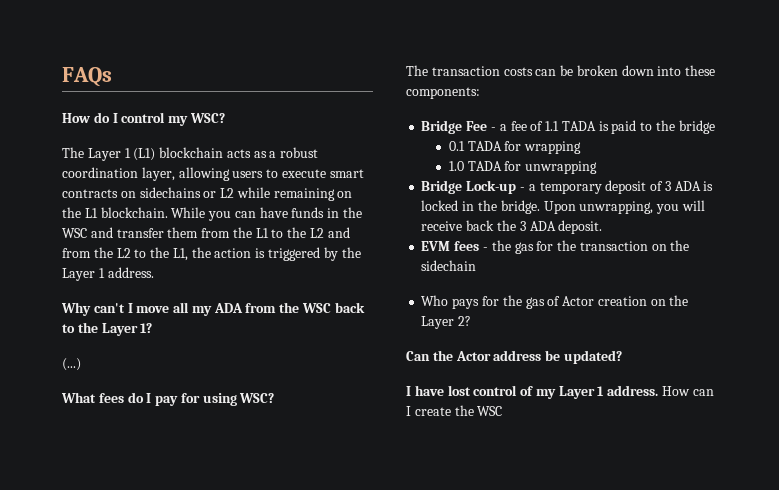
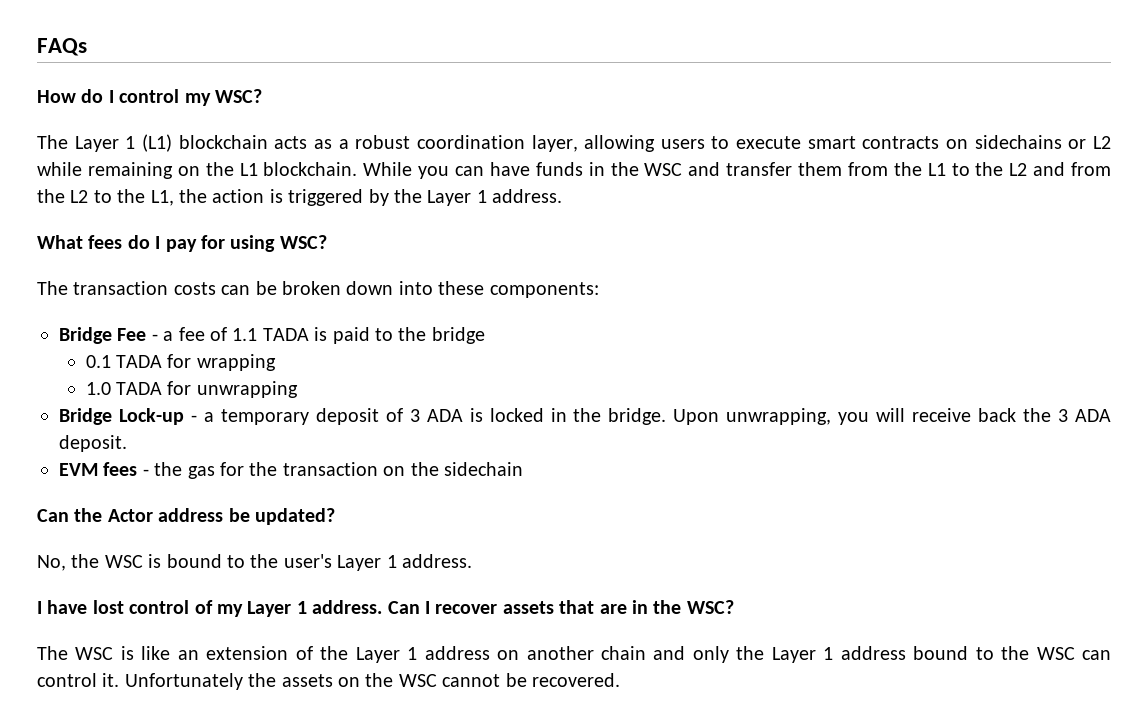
- Why can't I move all my ADA from the WSC back to the Layer 1?
- (...)
- Who pays for the gas of Actor creation on the Layer 2?
+ No, the WSC is bound to the user's Layer 1 address.
- How can I create the WSC
+ Can I recover assets that are in the WSC?
+ The WSC is like an extension of the Layer 1 address on another chain and only the Layer 1 address bound to the WSC can control it. Unfortunately the assets on the WSC cannot be recovered.

